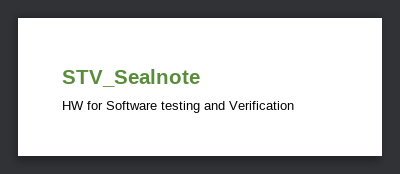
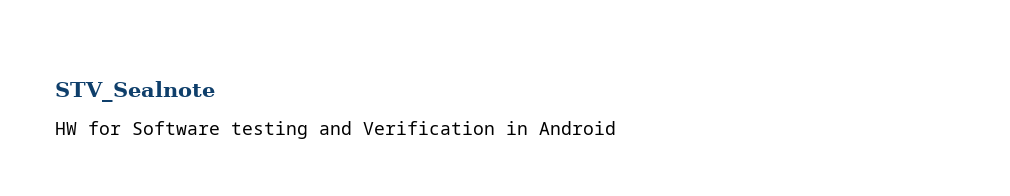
- HW for Software testing and Verification
+ HW for Software testing and Verification in Android

